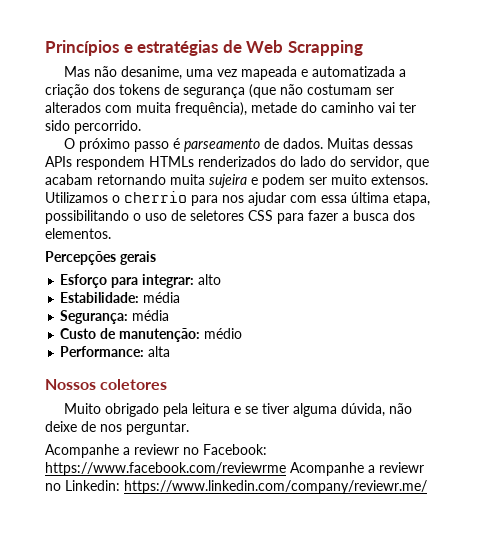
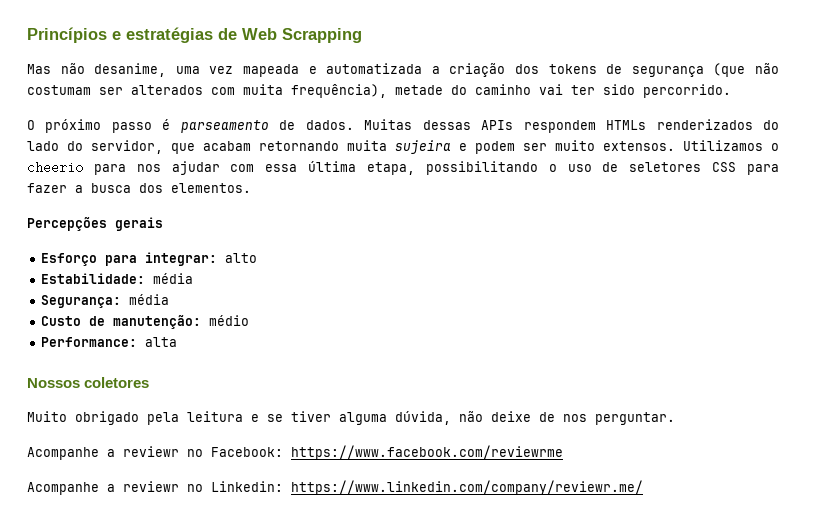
- Utilizamos o cherrio para nos ajudar com essa última etapa, possibilitando o uso de seletores CSS para fazer a busca dos elementos.
+ Utilizamos o cheerio para nos ajudar com essa última etapa, possibilitando o uso de seletores CSS para fazer a busca dos elementos.
- Acompanhe a reviewr no Facebook: https://www.facebook.com/reviewrme Acompanhe a reviewr no Linkedin: https://www.linkedin.com/company/reviewr.me/
+ Acompanhe a reviewr no Facebook: https://www.facebook.com/reviewrme
+ Acompanhe a reviewr no Linkedin: https://www.linkedin.com/company/reviewr.me/

